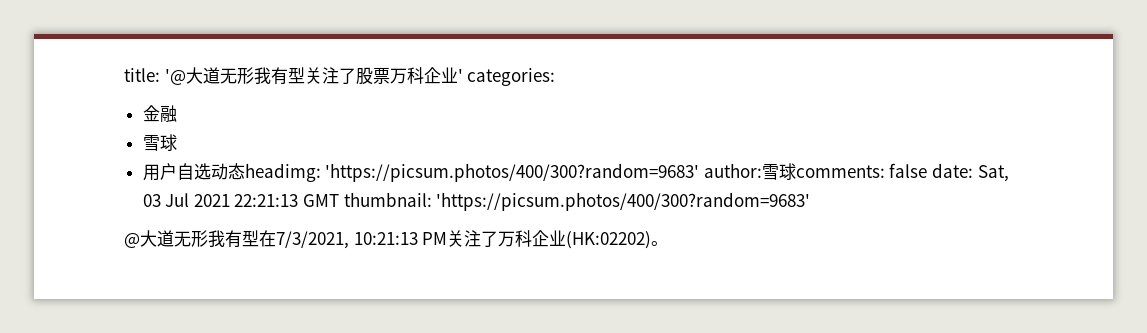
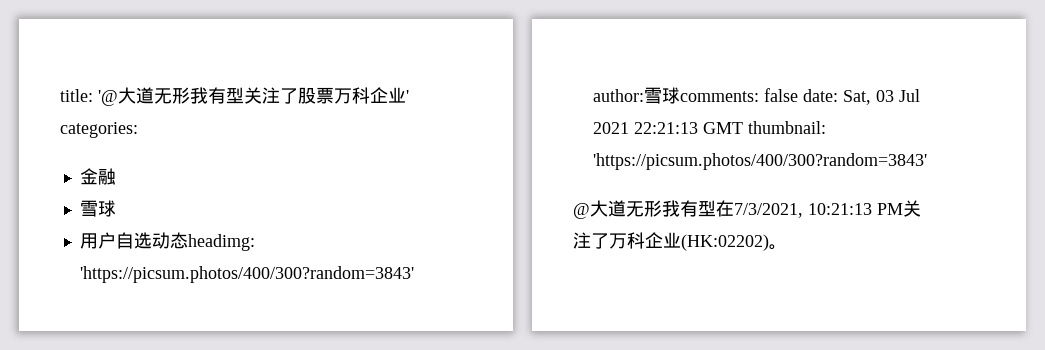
- 用户自选动态headimg: 'https://picsum.photos/400/300?random=9683' author:雪球comments: false date: Sat, 03 Jul 2021 22:21:13 GMT thumbnail: 'https://picsum.photos/400/300?random=9683'
+ 用户自选动态headimg: 'https://picsum.photos/400/300?random=3843' author:雪球comments: false date: Sat, 03 Jul 2021 22:21:13 GMT thumbnail: 'https://picsum.photos/400/300?random=3843'

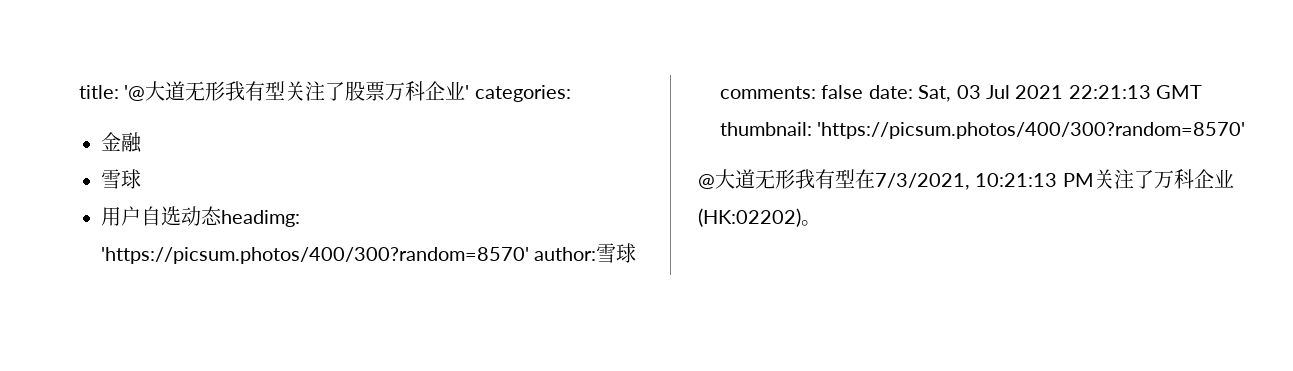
- 用户自选动态headimg: 'https://picsum.photos/400/300?random=3843' author:雪球comments: false date: Sat, 03 Jul 2021 22:21:13 GMT thumbnail: 'https://picsum.photos/400/300?random=3843'
+ 用户自选动态headimg: 'https://picsum.photos/400/300?random=8570' author:雪球comments: false date: Sat, 03 Jul 2021 22:21:13 GMT thumbnail: 'https://picsum.photos/400/300?random=8570'

